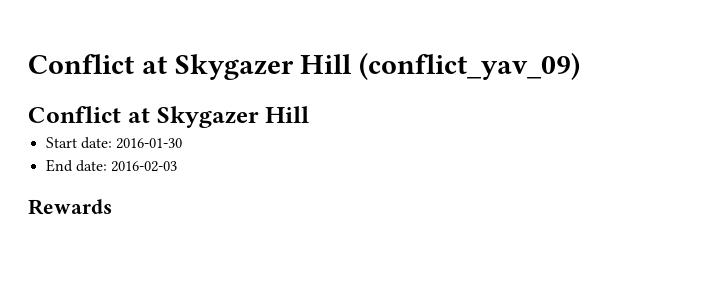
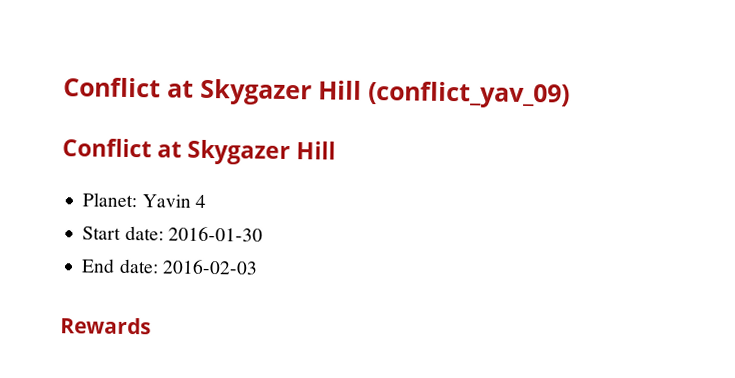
+ Planet: Yavin 4

